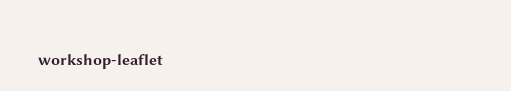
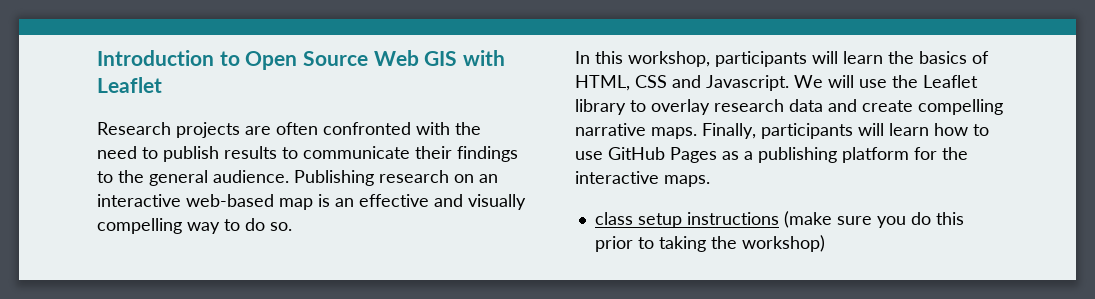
- workshop-leaflet
+ Introduction to Open Source Web GIS with Leaflet
+ Research projects are often confronted with the need to publish results to communicate their findings to the general audience. Publishing research on an interactive web-based map is an effective and visually compelling way to do so.
+ In this workshop, participants will learn the basics of HTML, CSS and Javascript. We will use the Leaflet library to overlay research data and create compelling narrative maps. Finally, participants will learn how to use GitHub Pages as a publishing platform for the interactive maps.
+ class setup instructions (make sure you do this prior to taking the workshop)

